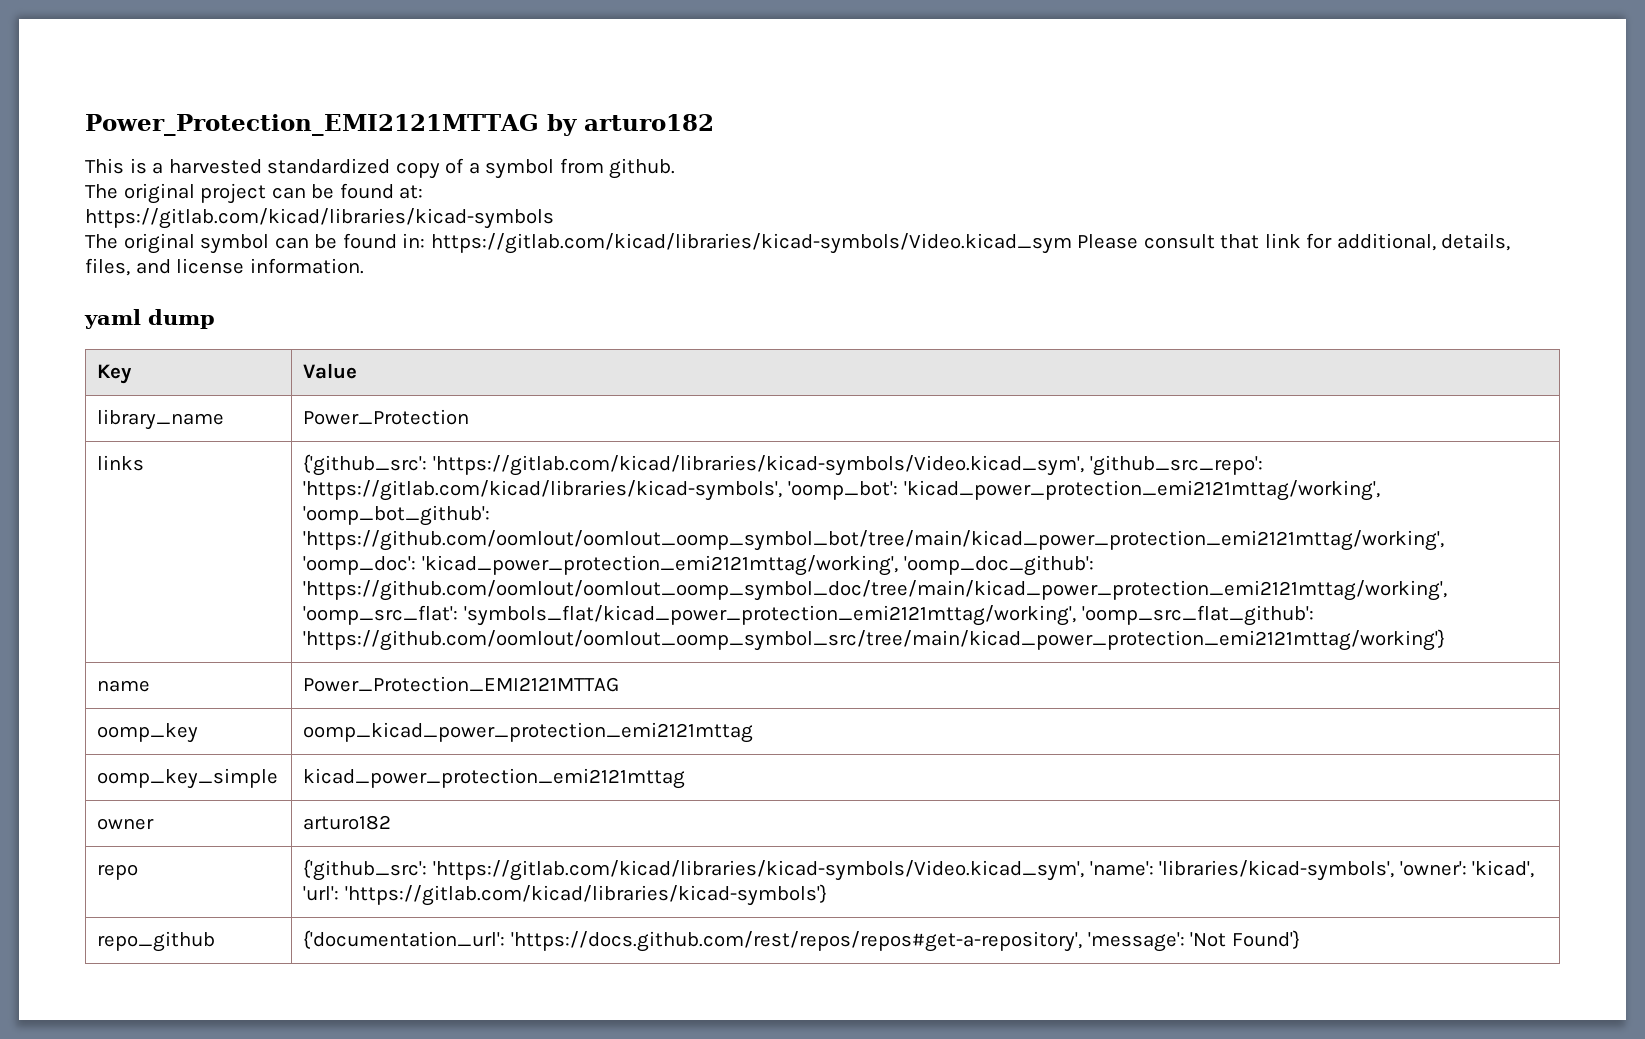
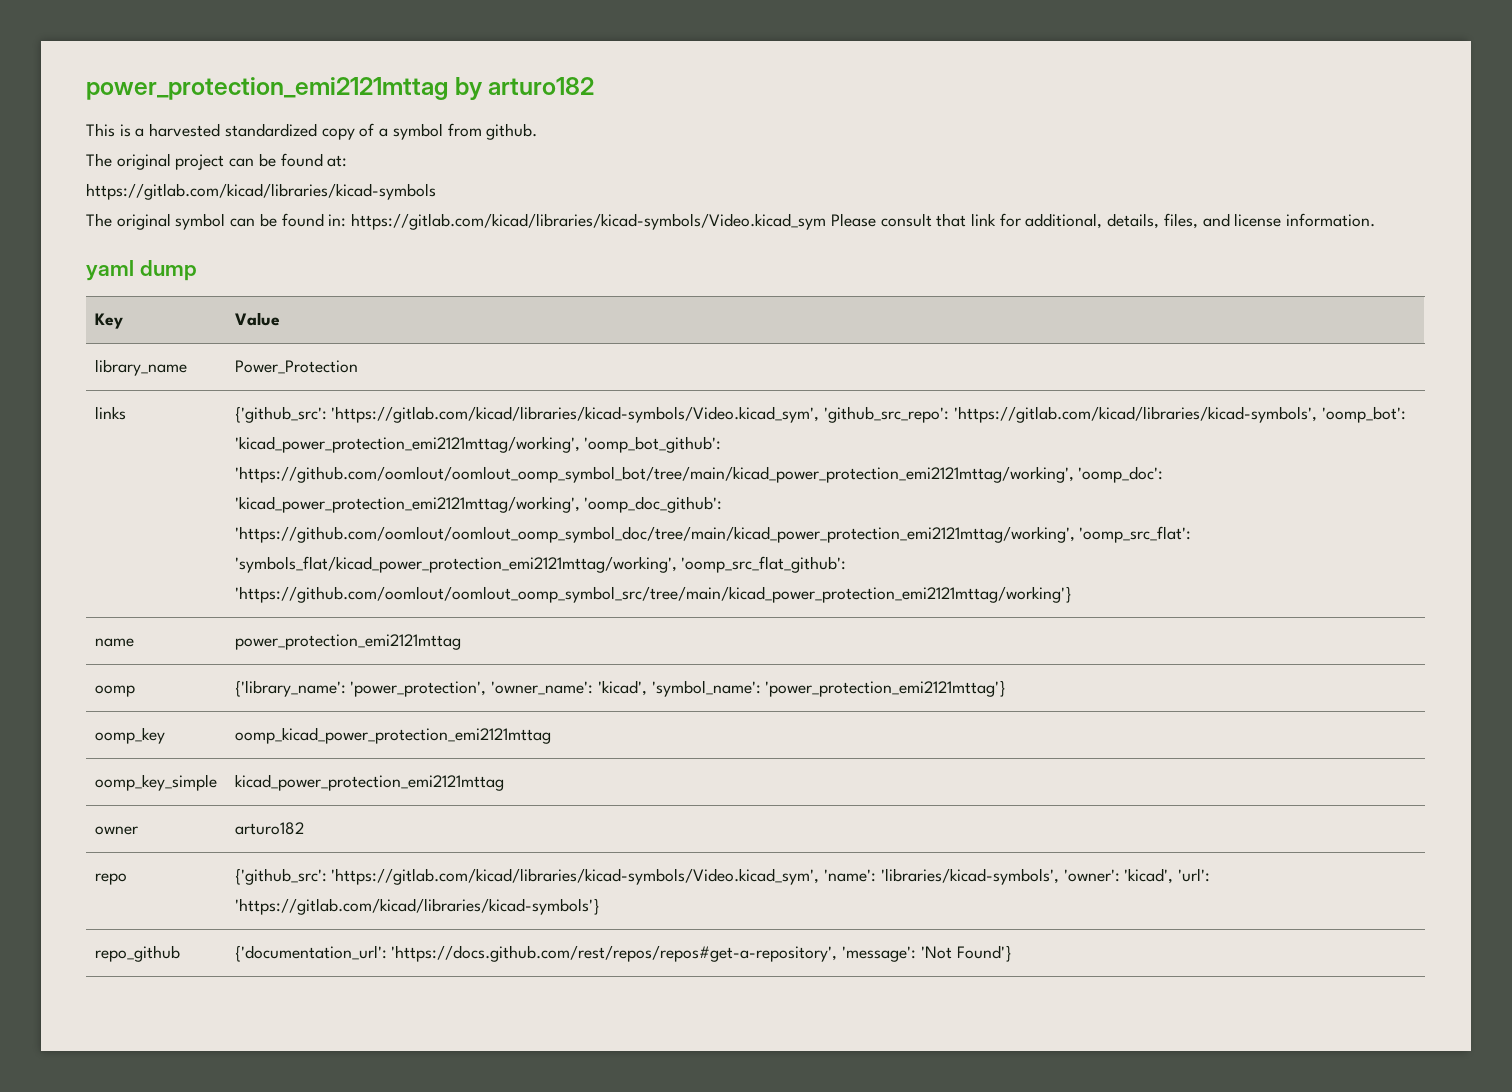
- Power_Protection_EMI2121MTTAG by arturo182
+ power_protection_emi2121mttag by arturo182
- name | Power_Protection_EMI2121MTTAG
+ name | power_protection_emi2121mttag
+ oomp | {'library_name': 'power_protection', 'owner_name': 'kicad', 'symbol_name': 'power_protection_emi2121mttag'}

